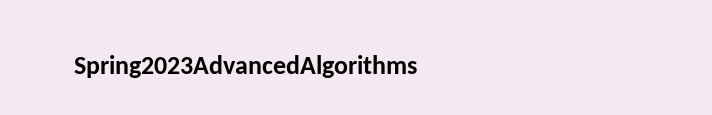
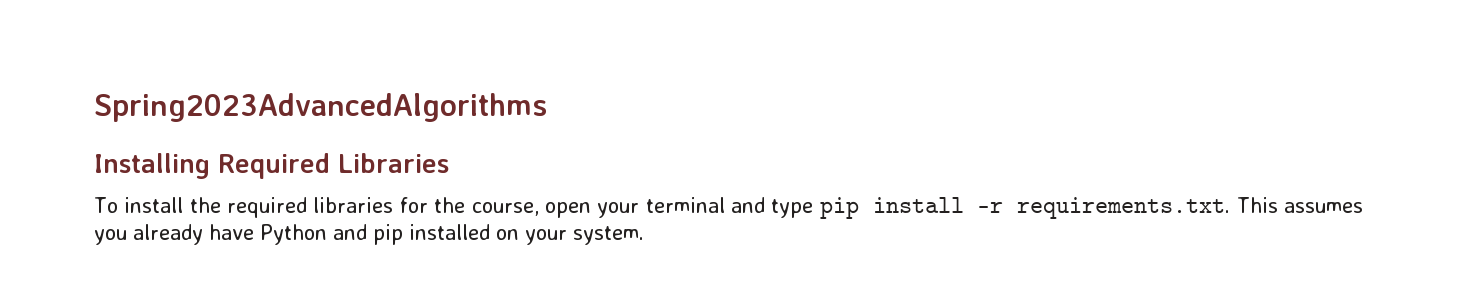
+ Installing Required Libraries
+ To install the required libraries for the course, open your terminal and type pip install -r requirements.txt. This assumes you already have Python and pip installed on your system.

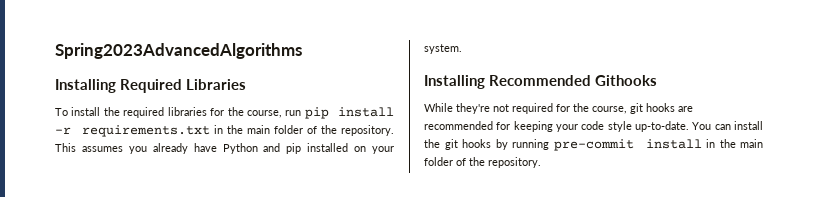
- To install the required libraries for the course, open your terminal and type pip install -r requirements.txt. This assumes you already have Python and pip installed on your system.
+ To install the required libraries for the course, run pip install -r requirements.txt in the main folder of the repository. This assumes you already have Python and pip installed on your system.
+ Installing Recommended Githooks
+ While they're not required for the course, git hooks are recommended for keeping your code style up-to-date. You can install the git hooks by running pre-commit install in the main folder of the repository.

